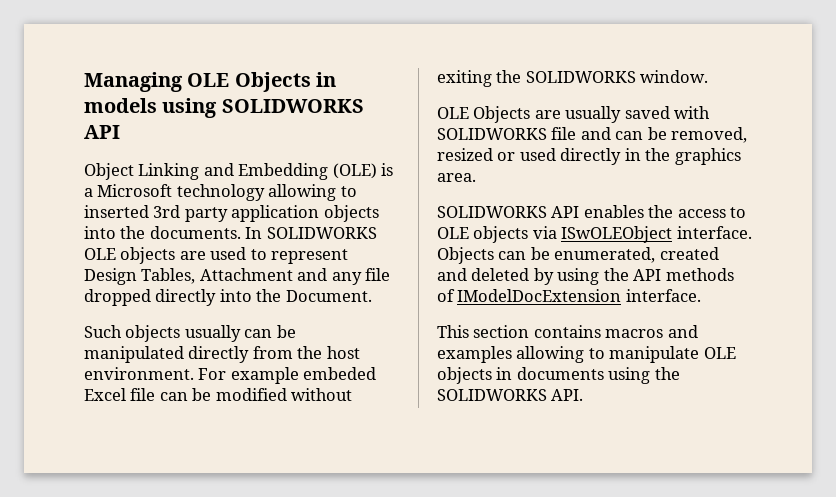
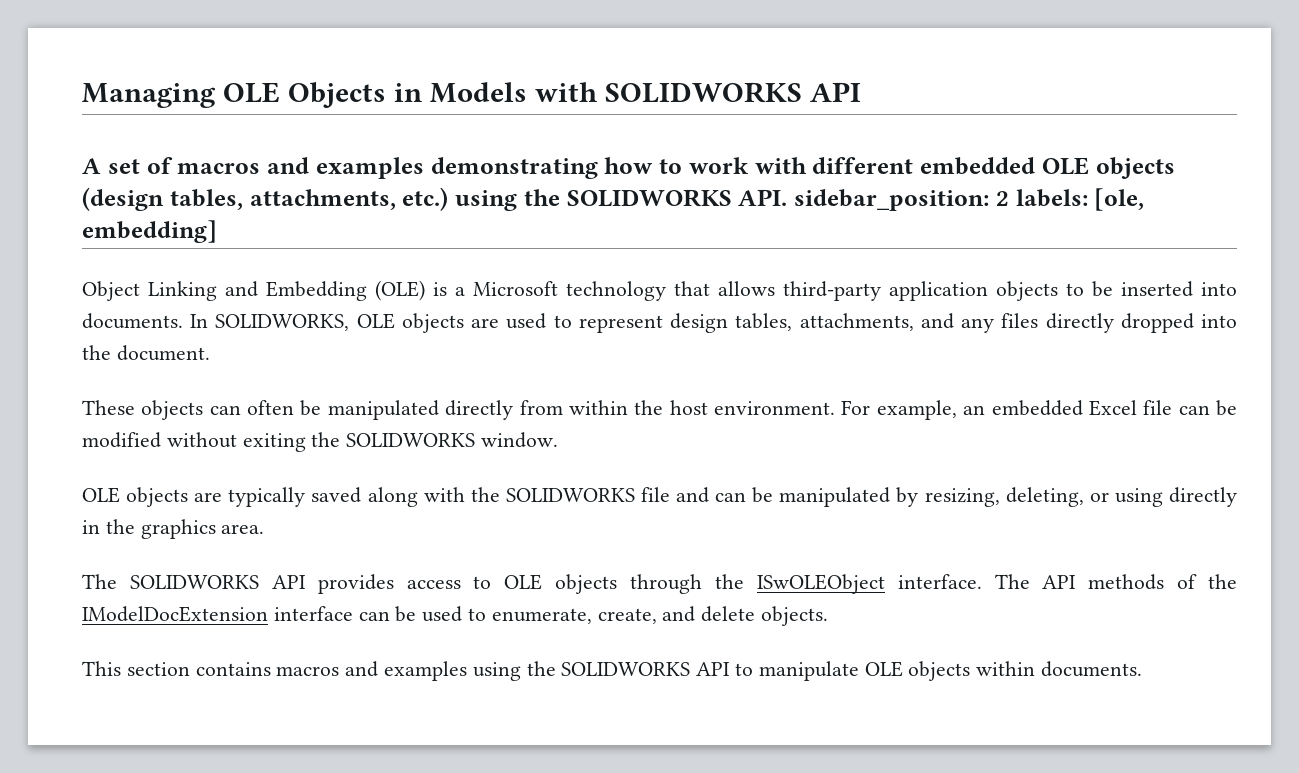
- Managing OLE Objects in models using SOLIDWORKS API
+ Managing OLE Objects in Models with SOLIDWORKS API
+ A set of macros and examples demonstrating how to work with different embedded OLE objects (design tables, attachments, etc.) using the SOLIDWORKS API. sidebar_position: 2 labels: [ole, embedding]
- Object Linking and Embedding (OLE) is a Microsoft technology allowing to inserted 3rd party application objects into the documents.
+ Object Linking and Embedding (OLE) is a Microsoft technology that allows third-party application objects to be inserted into documents.
- In SOLIDWORKS OLE objects are used to represent Design Tables, Attachment and any file dropped directly into the Document.
- Such objects usually can be manipulated directly from the host environment.
+ In SOLIDWORKS, OLE objects are used to represent design tables, attachments, and any files directly dropped into the document.
+ These objects can often be manipulated directly from within the host environment.
- For example embeded Excel file can be modified without exiting the SOLIDWORKS window.
+ For example, an embedded Excel file can be modified without exiting the SOLIDWORKS window.
- OLE Objects are usually saved with SOLIDWORKS file and can be removed, resized or used directly in the graphics area.
+ OLE objects are typically saved along with the SOLIDWORKS file and can be manipulated by resizing, deleting, or using directly in the graphics area.
- SOLIDWORKS API enables the access to OLE objects via ISwOLEObject interface. Objects can be enumerated, created and deleted by using the API methods of IModelDocExtension interface.
+ The SOLIDWORKS API provides access to OLE objects through the ISwOLEObject interface. The API methods of the IModelDocExtension interface can be used to enumerate, create, and delete objects.
- This section contains macros and examples allowing to manipulate OLE objects in documents using the SOLIDWORKS API.
+ This section contains macros and examples using the SOLIDWORKS API to manipulate OLE objects within documents.

